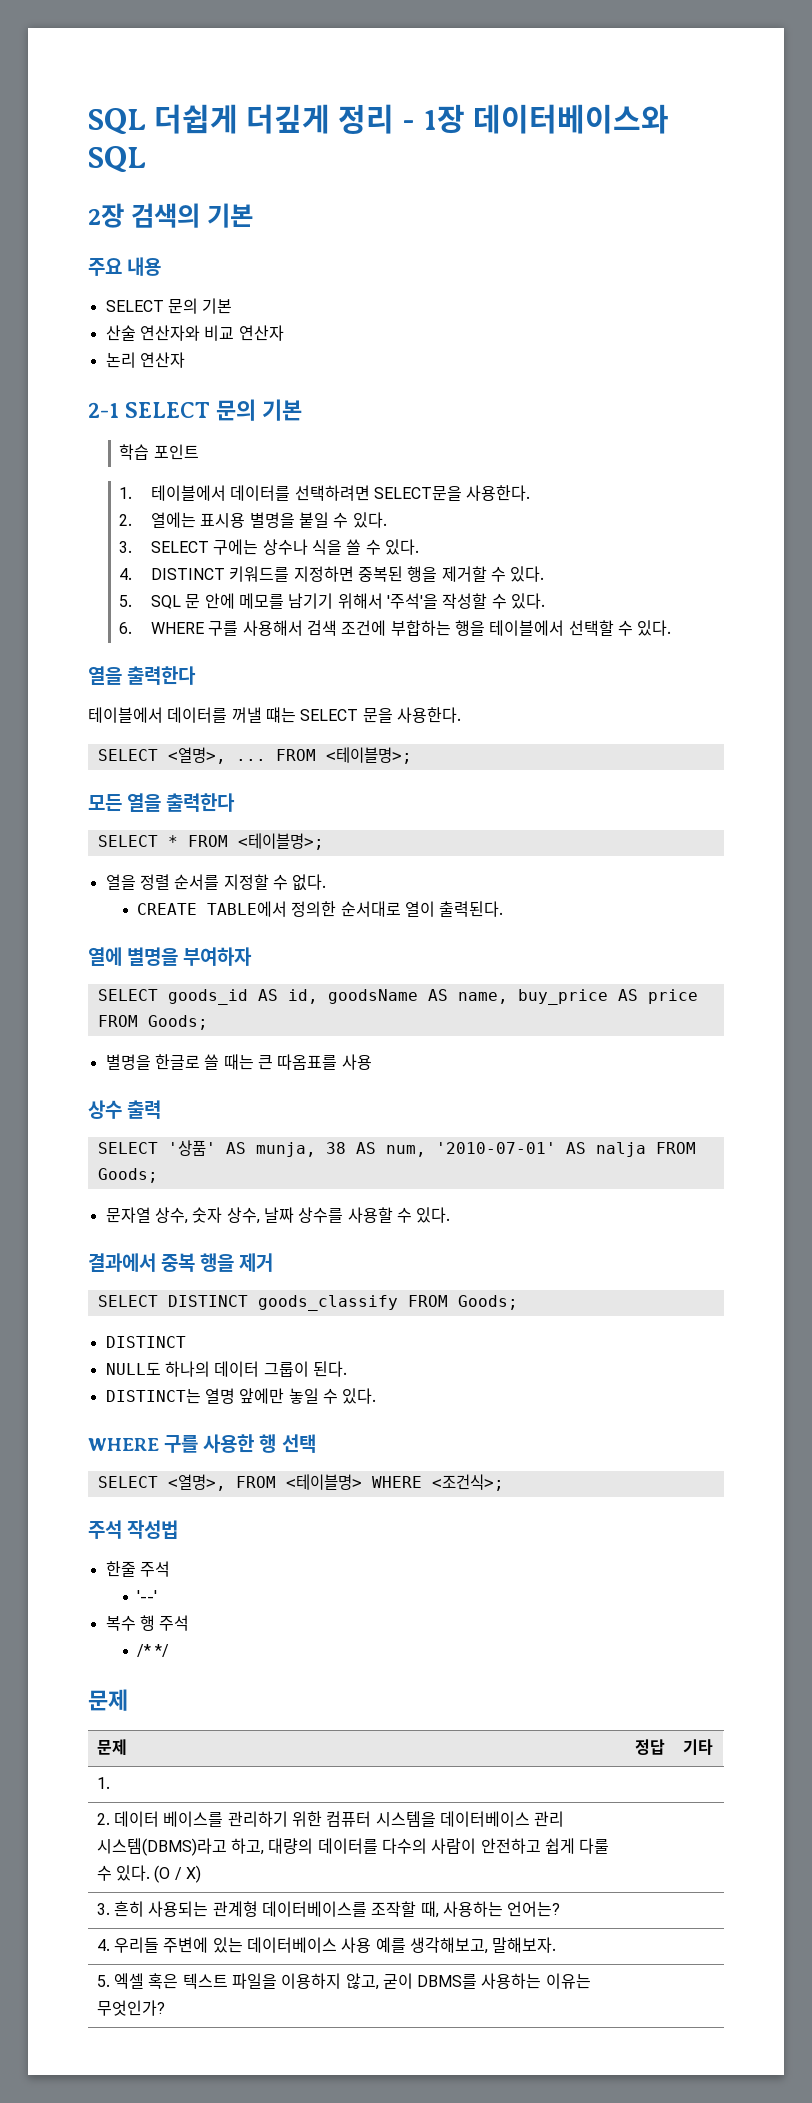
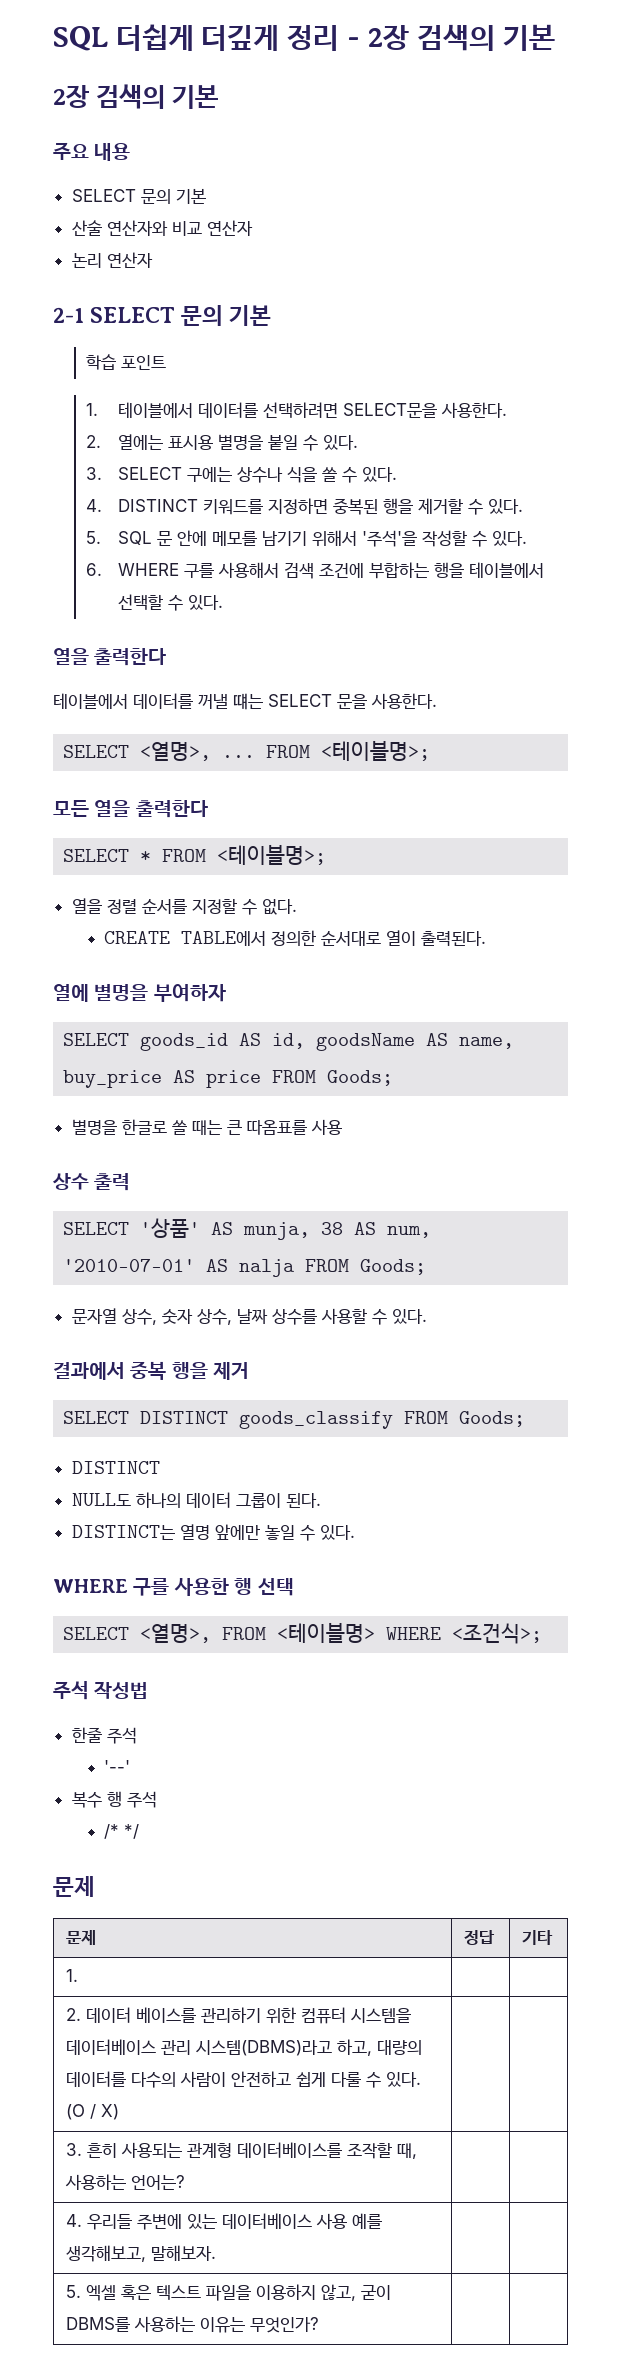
- SQL 더쉽게 더깊게 정리 - 1장 데이터베이스와 SQL
+ SQL 더쉽게 더깊게 정리 - 2장 검색의 기본

